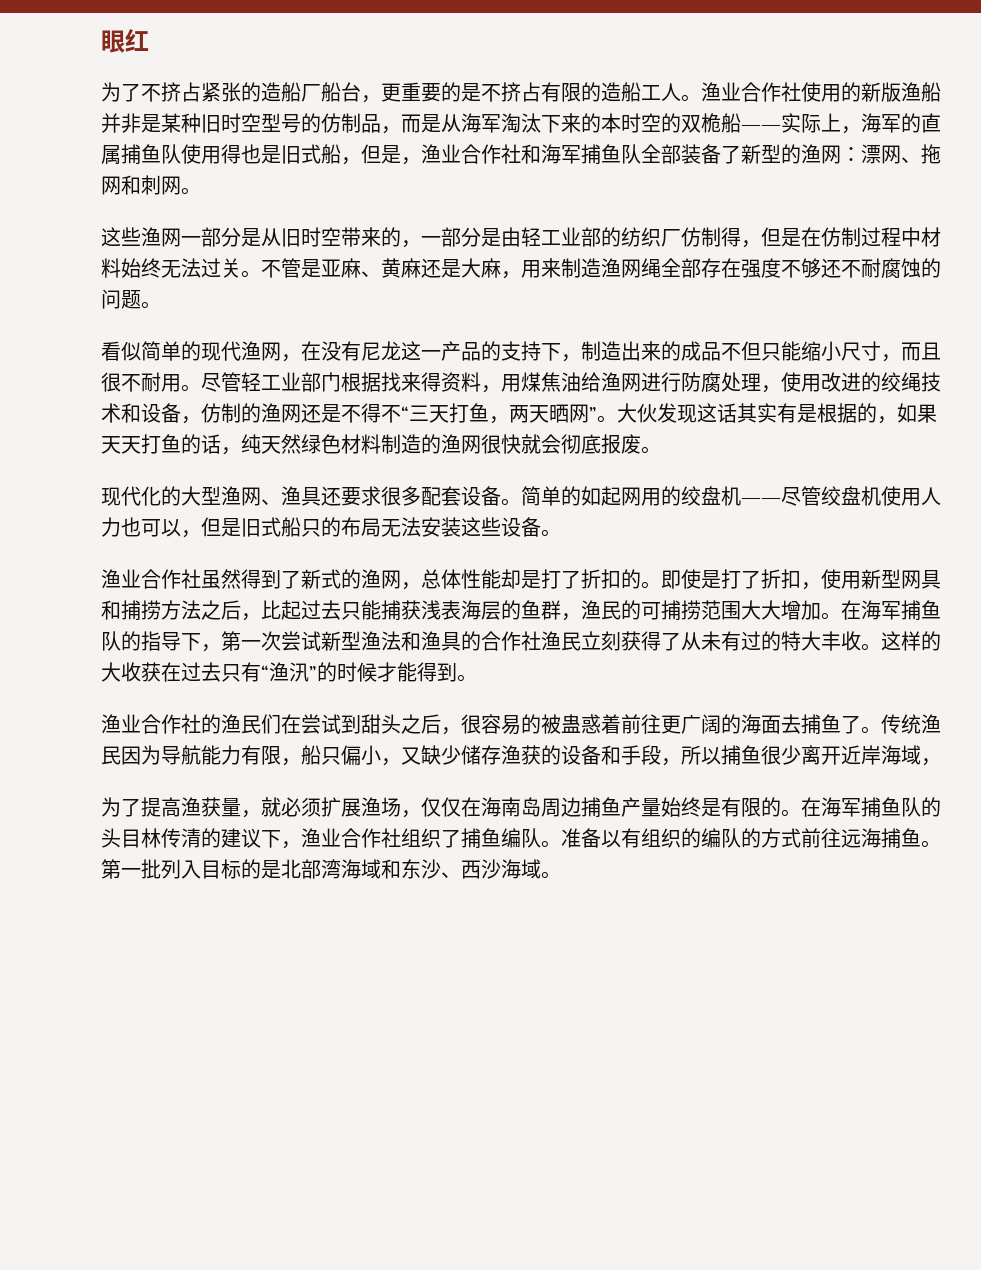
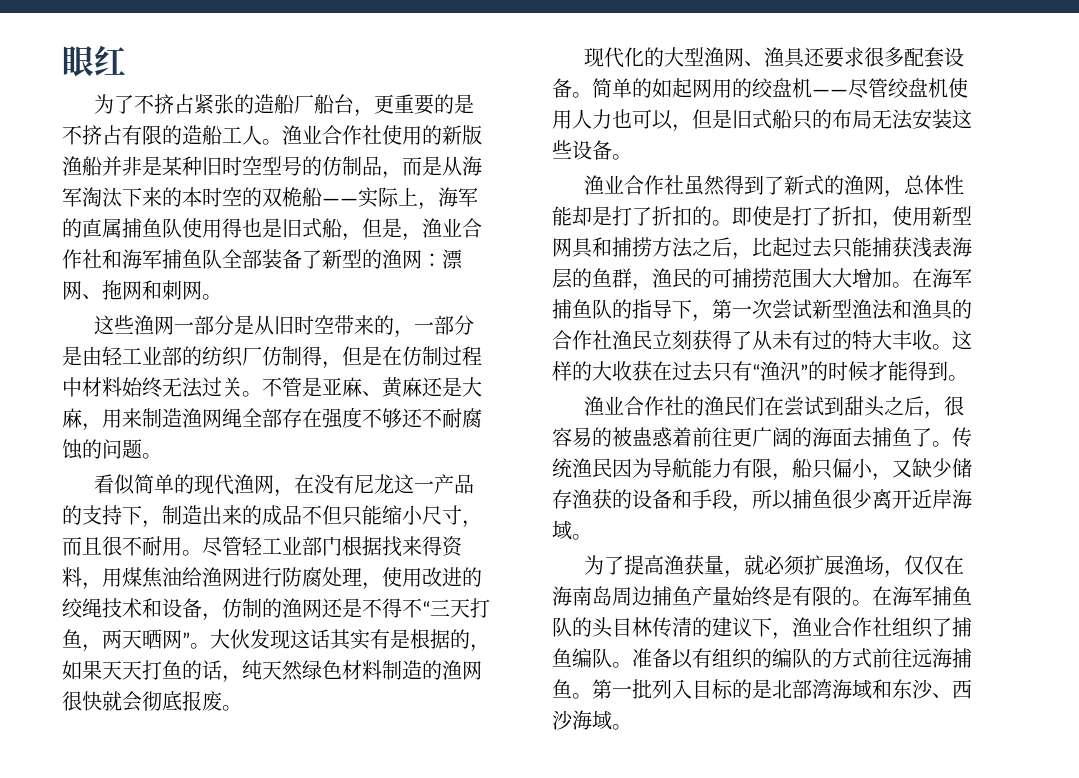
- 传统渔民因为导航能力有限，船只偏小，又缺少储存渔获的设备和手段，所以捕鱼很少离开近岸海域，
+ 传统渔民因为导航能力有限，船只偏小，又缺少储存渔获的设备和手段，所以捕鱼很少离开近岸海域。

